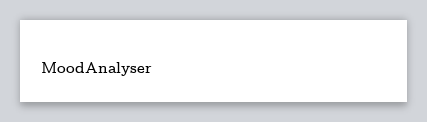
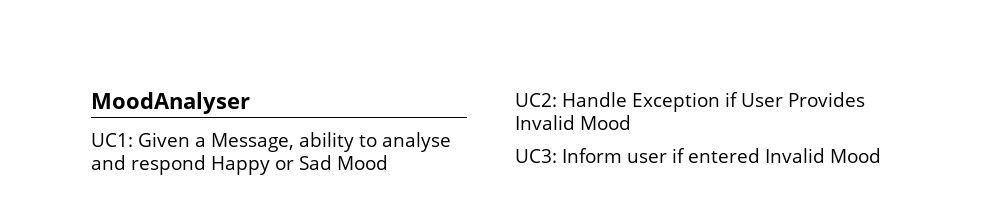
+ UC1: Given a Message, ability to analyse and respond Happy or Sad Mood
+ UC2: Handle Exception if User Provides Invalid Mood
+ UC3: Inform user if entered Invalid Mood

